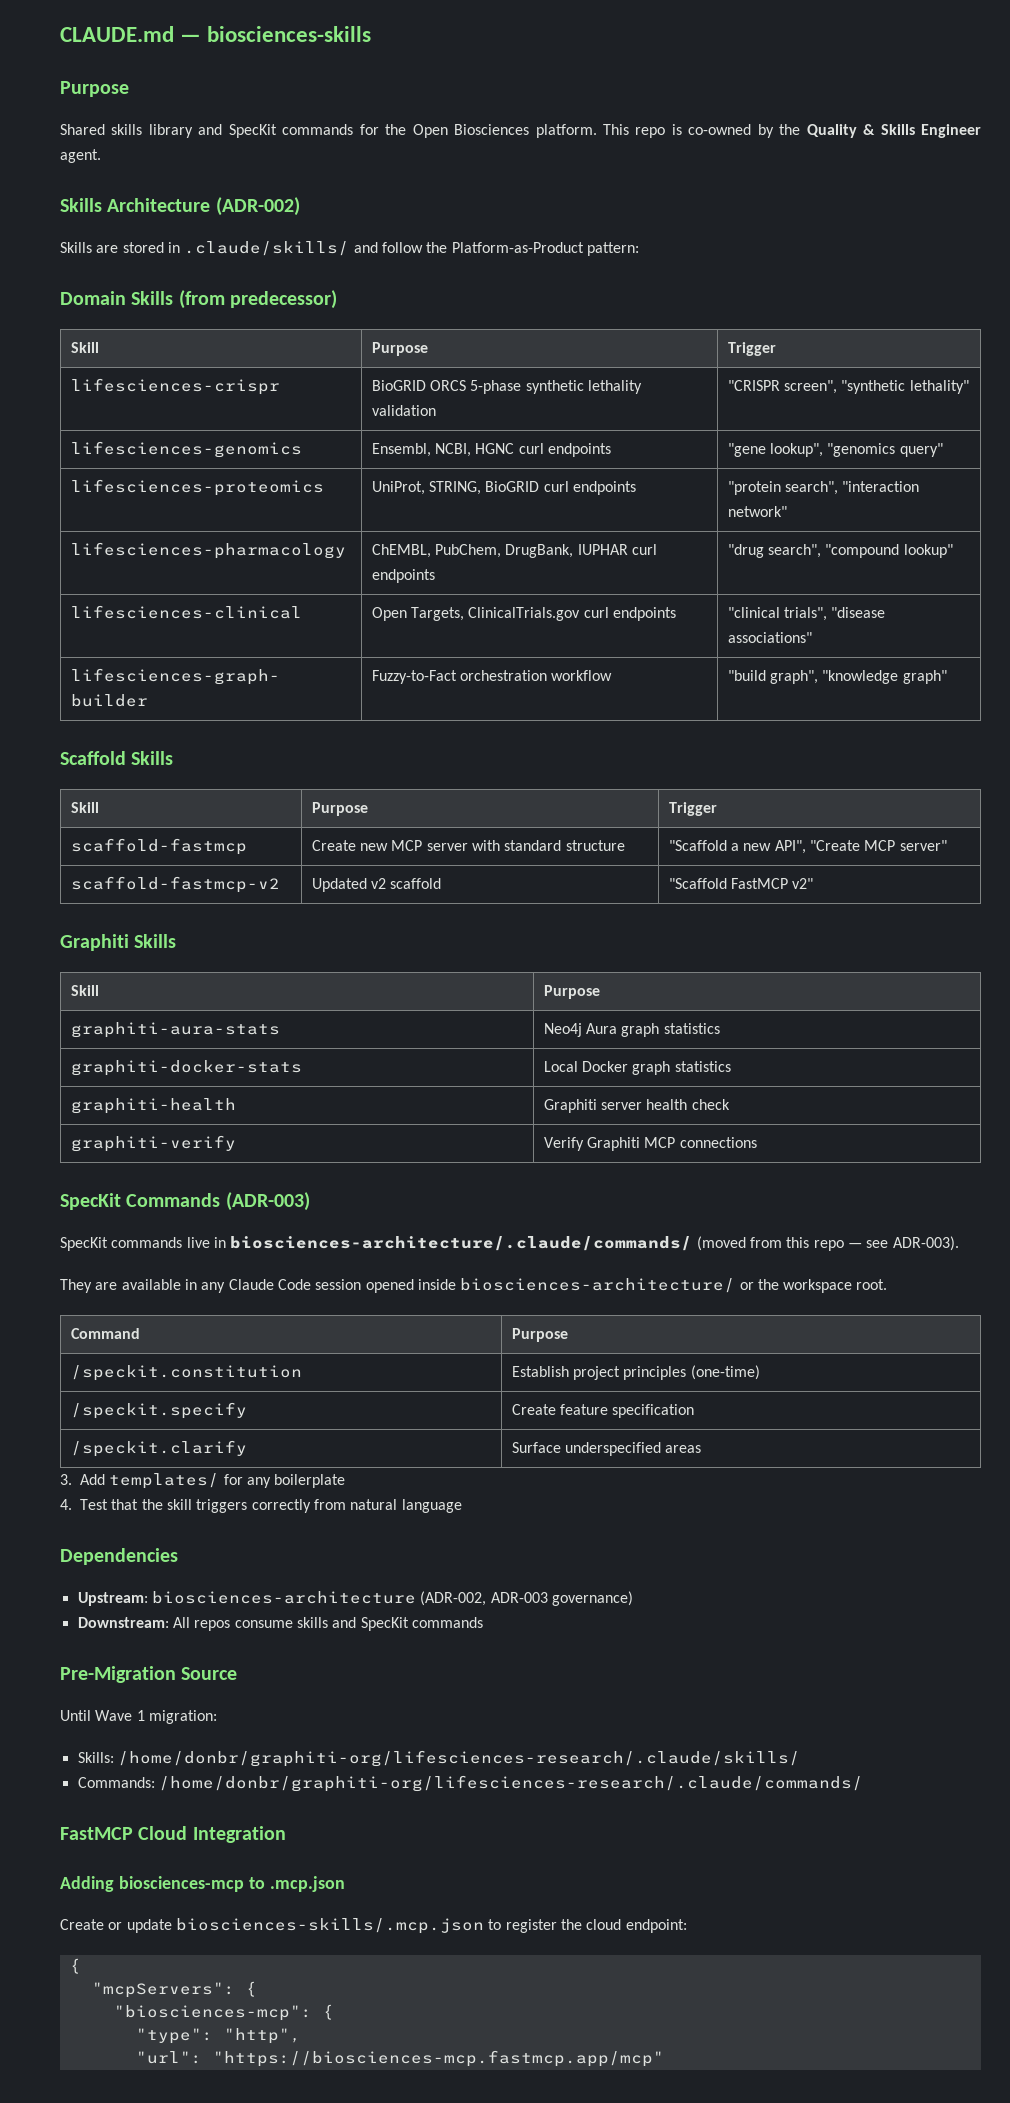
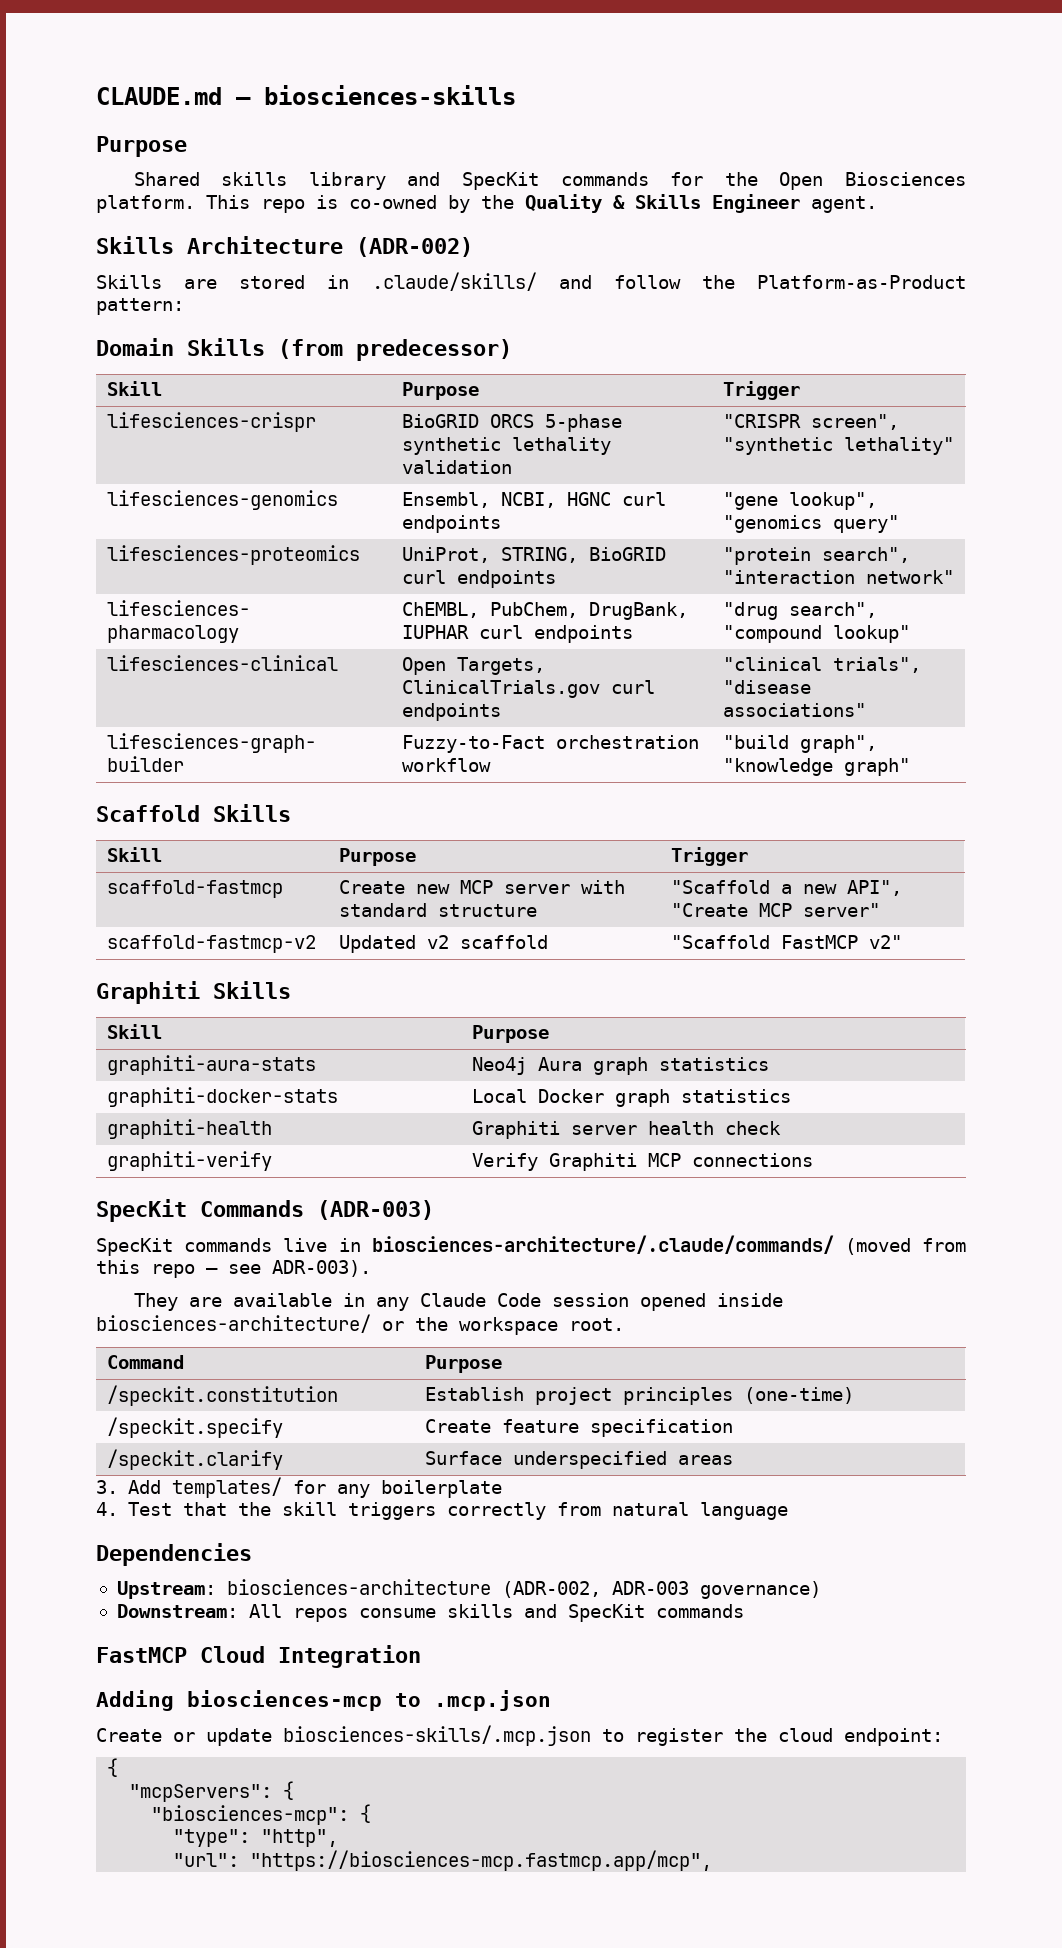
- Pre-Migration Source
- Until Wave 1 migration:
- Skills: /home/donbr/graphiti-org/lifesciences-research/.claude/skills/
- Commands: /home/donbr/graphiti-org/lifesciences-research/.claude/commands/
- "url": "https://biosciences-mcp.fastmcp.app/mcp"
+ "url": "https://biosciences-mcp.fastmcp.app/mcp",

